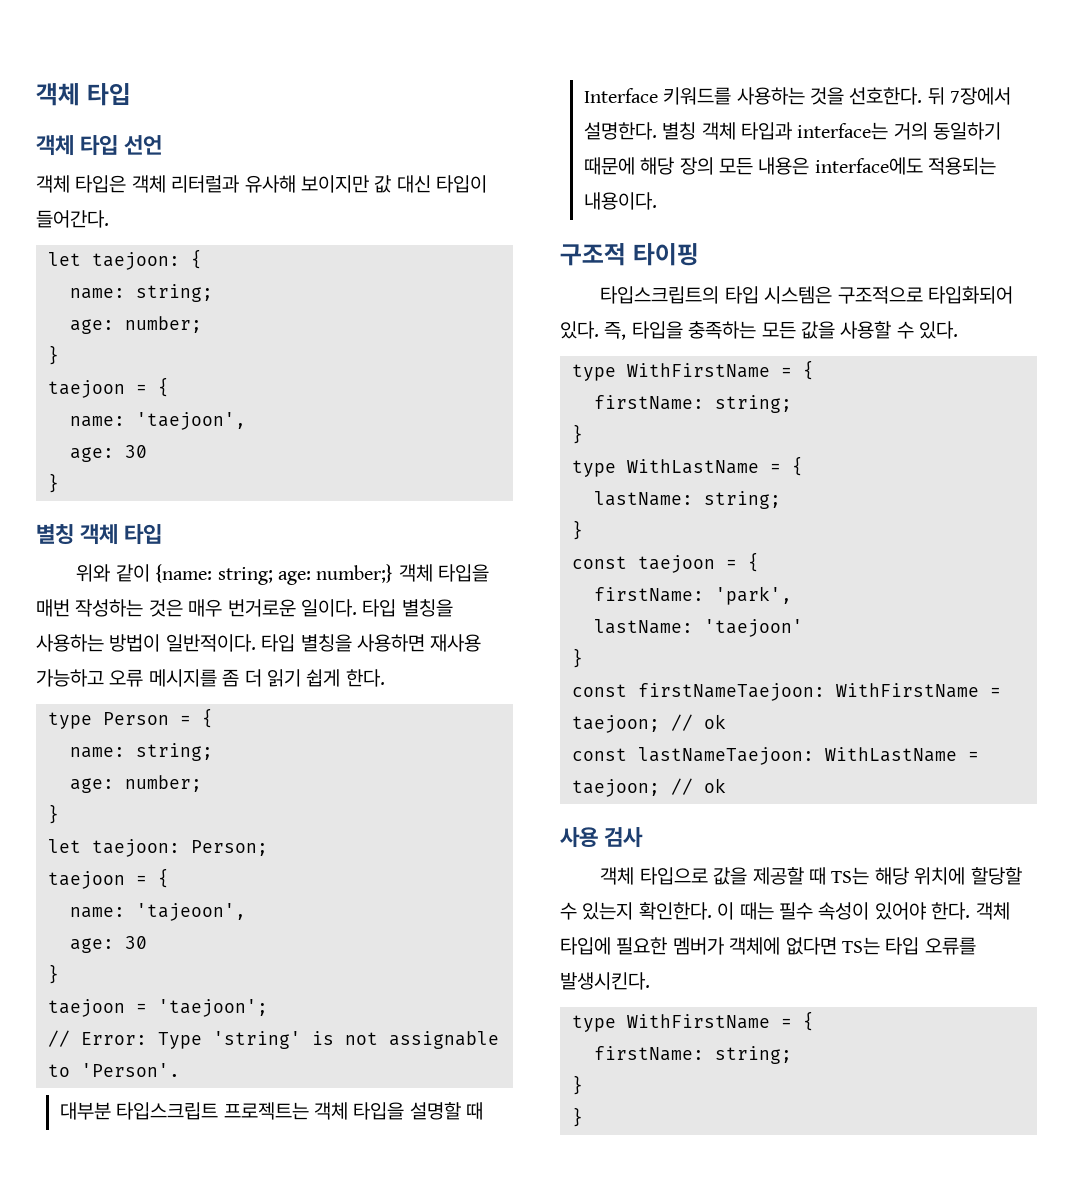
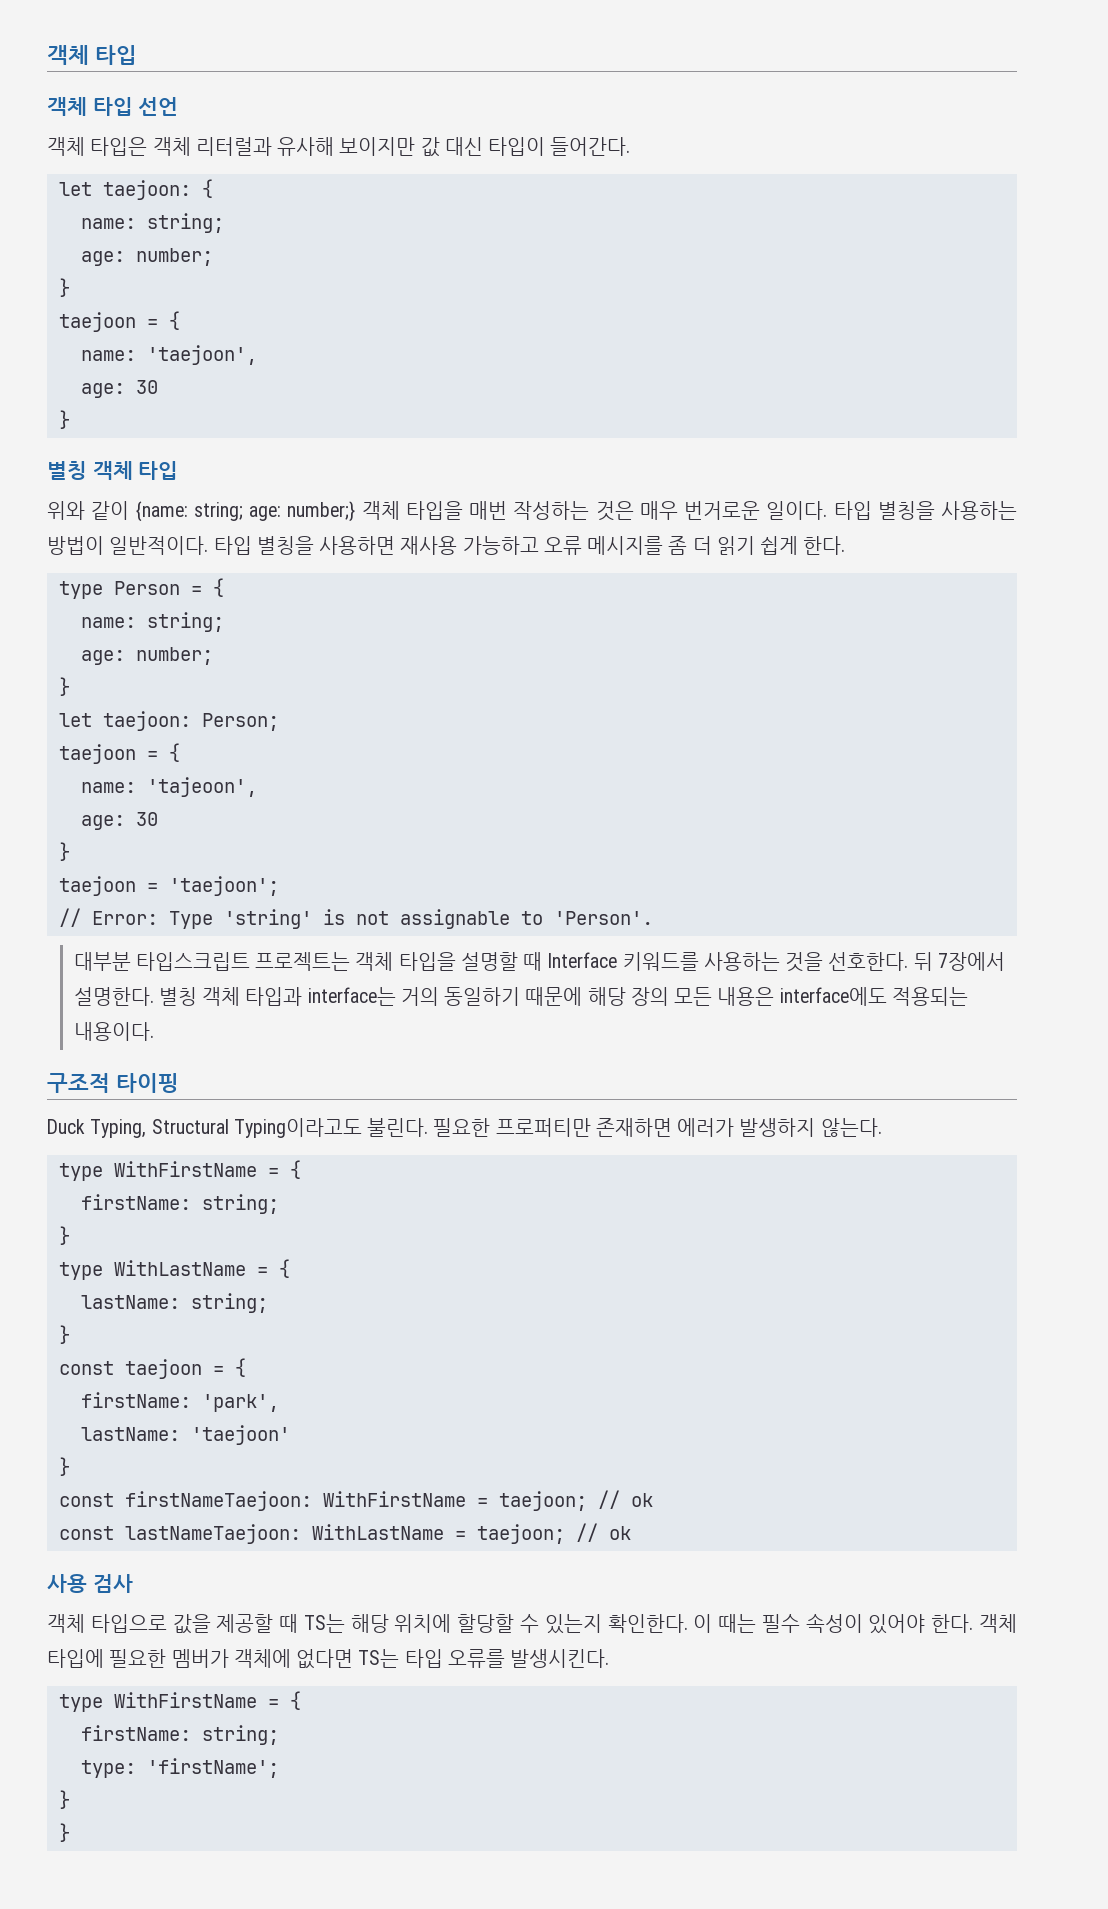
- 타입스크립트의 타입 시스템은 구조적으로 타입화되어 있다. 즉, 타입을 충족하는 모든 값을 사용할 수 있다.
+ Duck Typing, Structural Typing이라고도 불린다. 필요한 프로퍼티만 존재하면 에러가 발생하지 않는다.
+ type: 'firstName';

